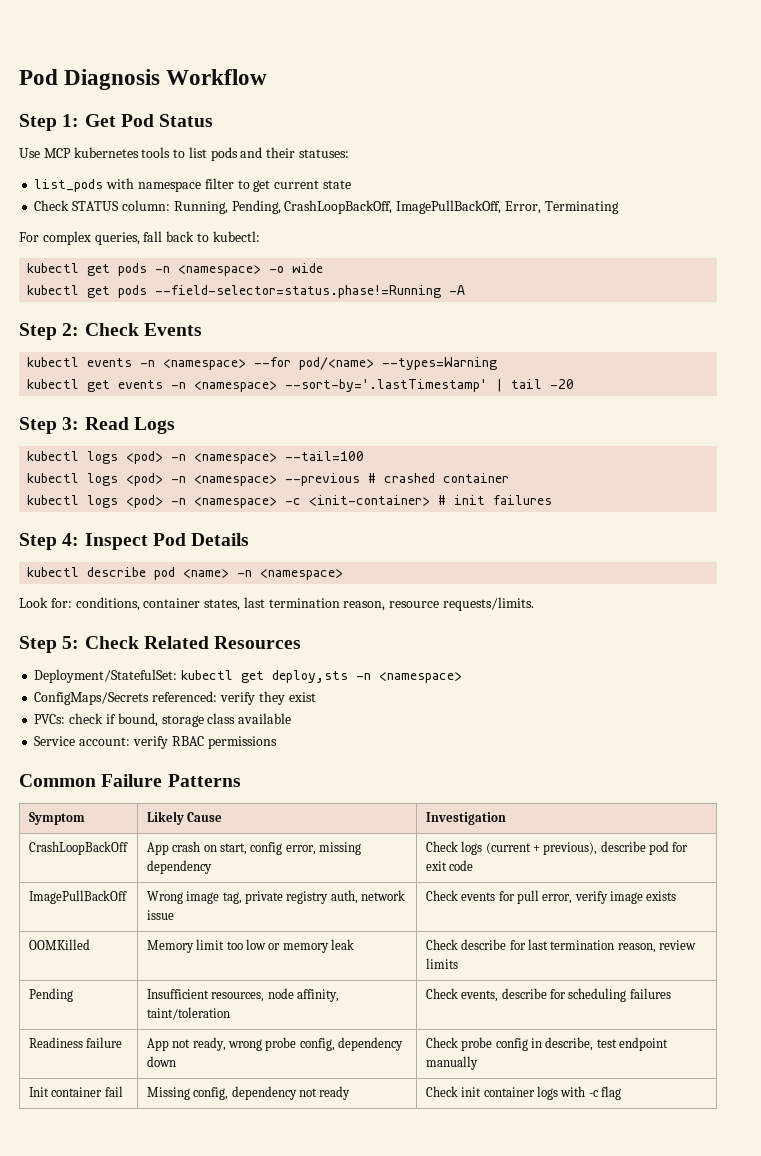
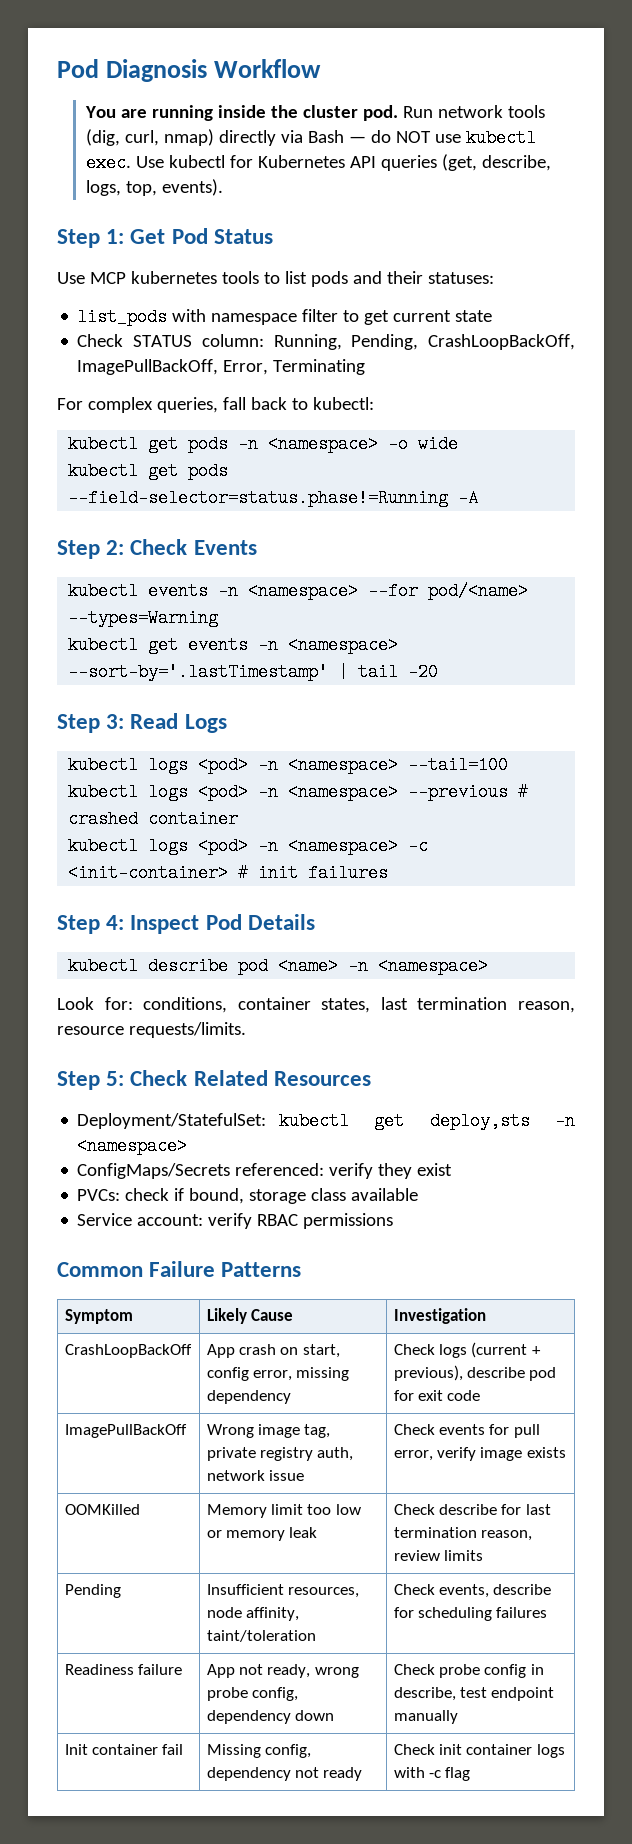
+ You are running inside the cluster pod. Run network tools (dig, curl, nmap) directly via Bash — do NOT use kubectl exec. Use kubectl for Kubernetes API queries (get, describe, logs, top, events).

